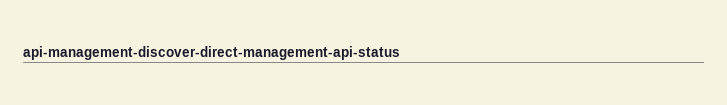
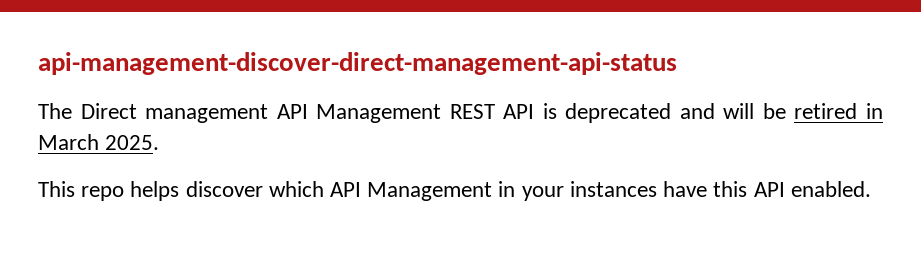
+ The Direct management API Management REST API is deprecated and will be retired in March 2025.
+ This repo helps discover which API Management in your instances have this API enabled.

